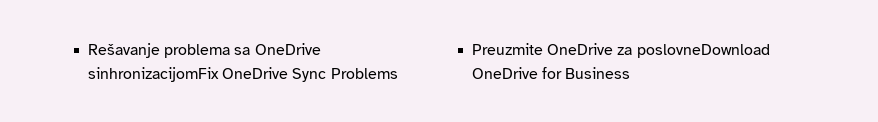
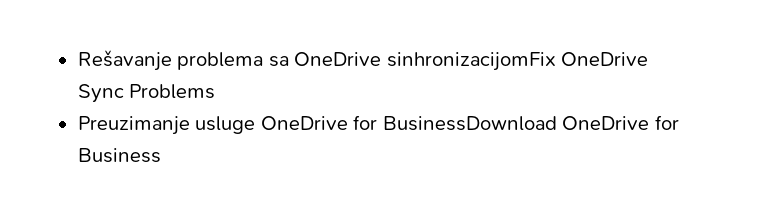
- Preuzmite OneDrive za poslovneDownload OneDrive for Business
+ Preuzimanje usluge OneDrive for BusinessDownload OneDrive for Business

